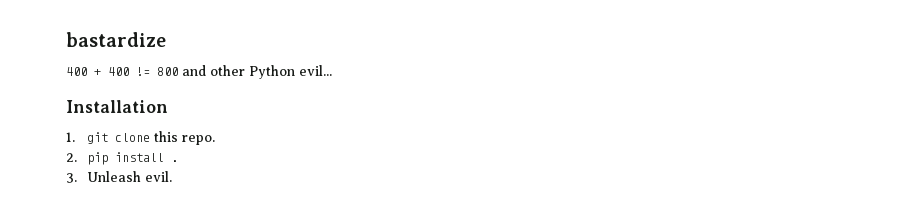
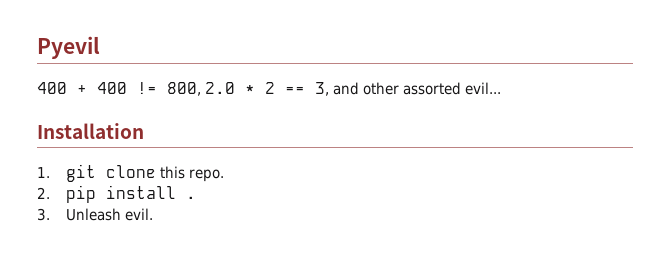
- bastardize
+ Pyevil
- 400 + 400 != 800 and other Python evil...
+ 400 + 400 != 800, 2.0 * 2 == 3, and other assorted evil...

